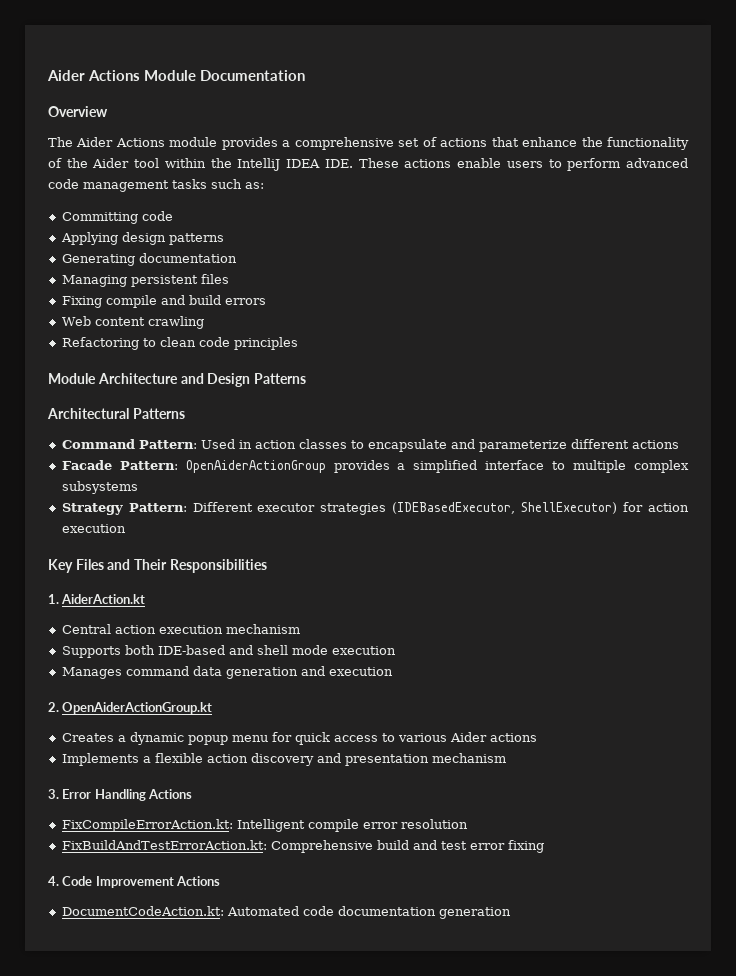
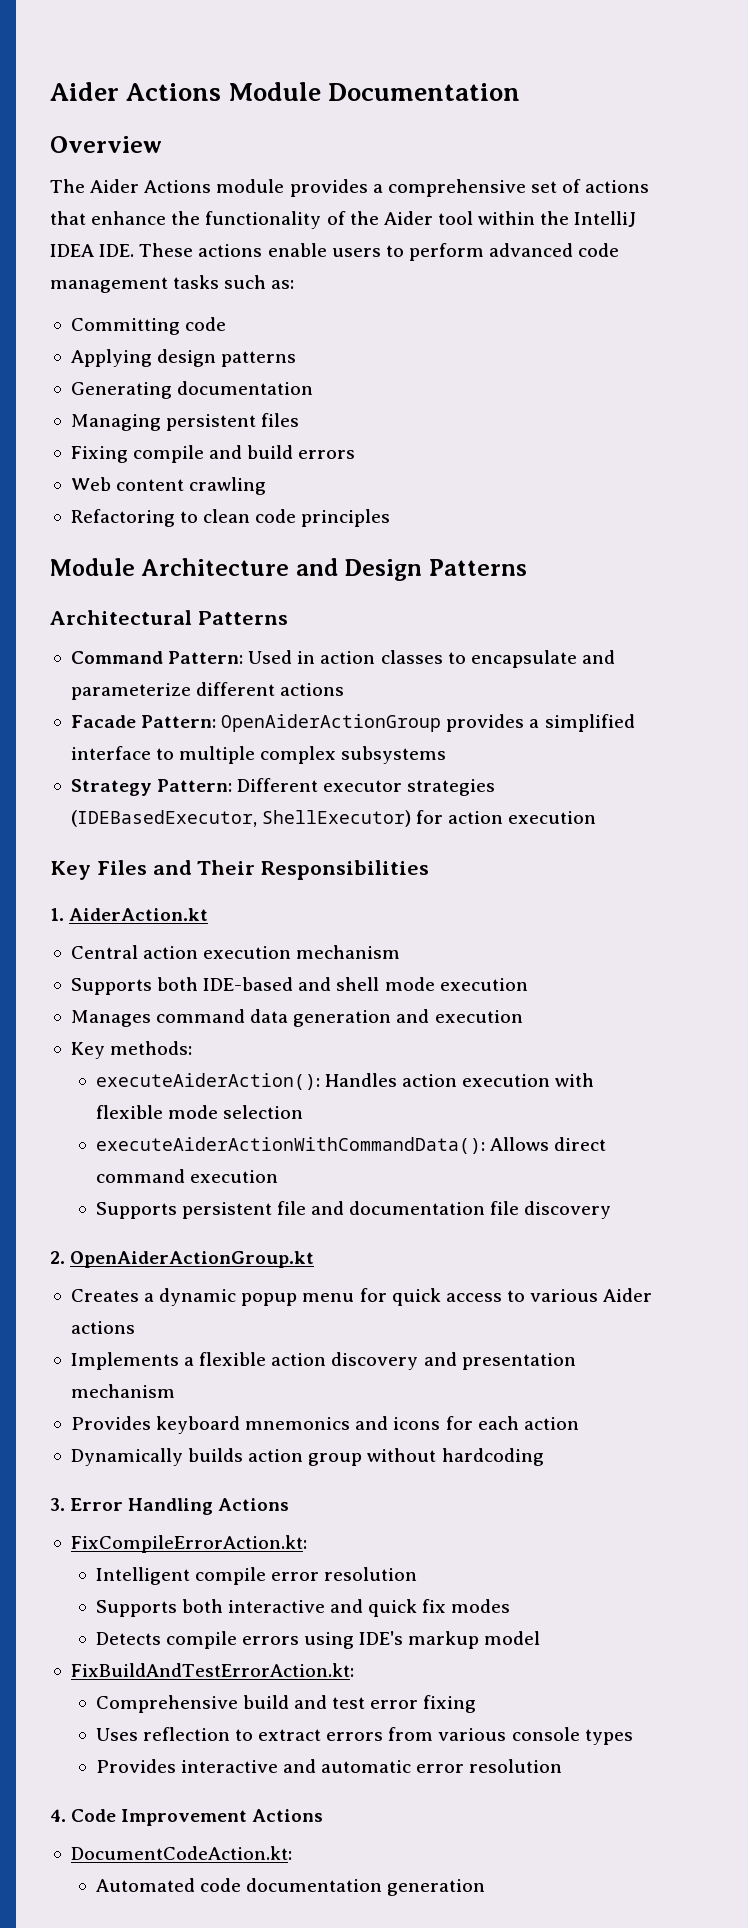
+ Key methods:
+ executeAiderAction(): Handles action execution with flexible mode selection
+ executeAiderActionWithCommandData(): Allows direct command execution
+ Supports persistent file and documentation file discovery
+ Provides keyboard mnemonics and icons for each action
+ Dynamically builds action group without hardcoding
- FixCompileErrorAction.kt: Intelligent compile error resolution
+ FixCompileErrorAction.kt:
+ Intelligent compile error resolution
+ Supports both interactive and quick fix modes
+ Detects compile errors using IDE's markup model
- FixBuildAndTestErrorAction.kt: Comprehensive build and test error fixing
+ FixBuildAndTestErrorAction.kt:
+ Comprehensive build and test error fixing
+ Uses reflection to extract errors from various console types
+ Provides interactive and automatic error resolution
- DocumentCodeAction.kt: Automated code documentation generation
+ DocumentCodeAction.kt:
+ Automated code documentation generation

